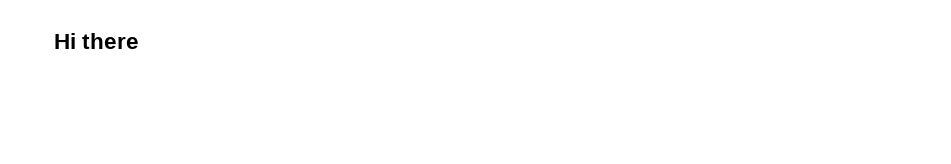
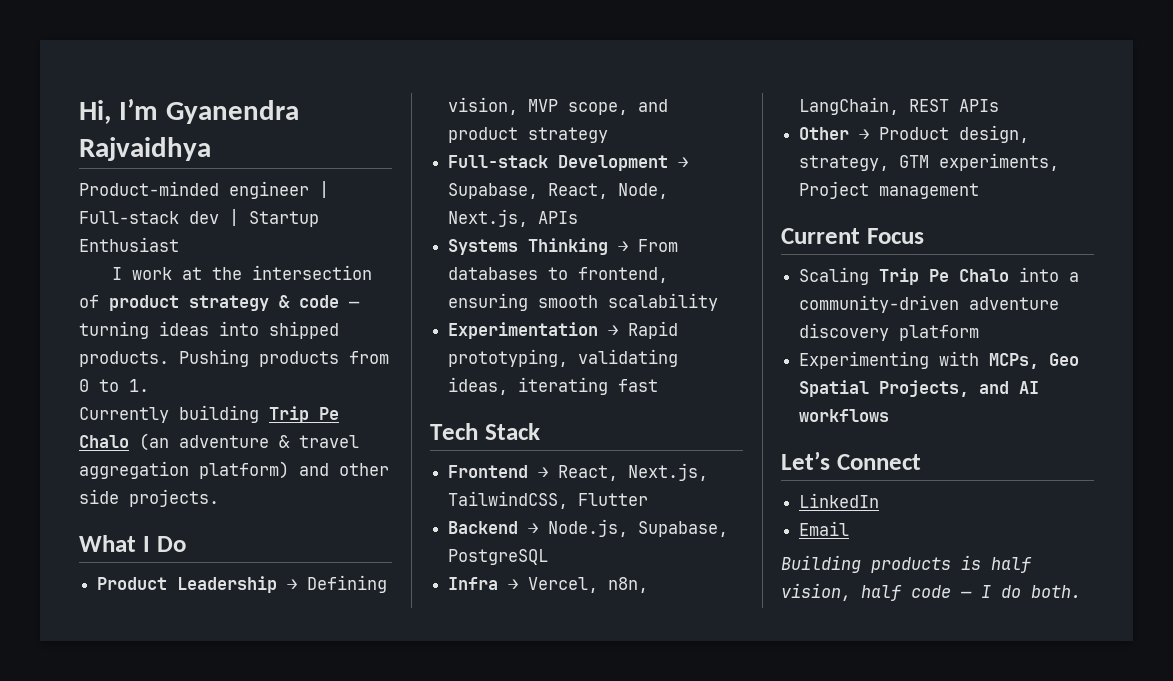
- Hi there
+ Hi, I’m Gyanendra Rajvaidhya
+ Product-minded engineer | Full-stack dev | Startup Enthusiast
+ I work at the intersection of product strategy & code — turning ideas into shipped products. Pushing products from 0 to 1.
+ Currently building Trip Pe Chalo (an adventure & travel aggregation platform) and other side projects.
+ What I Do
+ Product Leadership → Defining vision, MVP scope, and product strategy
+ Full-stack Development → Supabase, React, Node, Next.js, APIs
+ Systems Thinking → From databases to frontend, ensuring smooth scalability
+ Experimentation → Rapid prototyping, validating ideas, iterating fast
+ Tech Stack
+ Frontend → React, Next.js, TailwindCSS, Flutter
+ Backend → Node.js, Supabase, PostgreSQL
+ Infra → Vercel, n8n, LangChain, REST APIs
+ Other → Product design, strategy, GTM experiments, Project management
+ Current Focus
+ Scaling Trip Pe Chalo into a community-driven adventure discovery platform
+ Experimenting with MCPs, Geo Spatial Projects, and AI workflows
+ Let’s Connect
+ LinkedIn
+ Email
+ Building products is half vision, half code — I do both.

